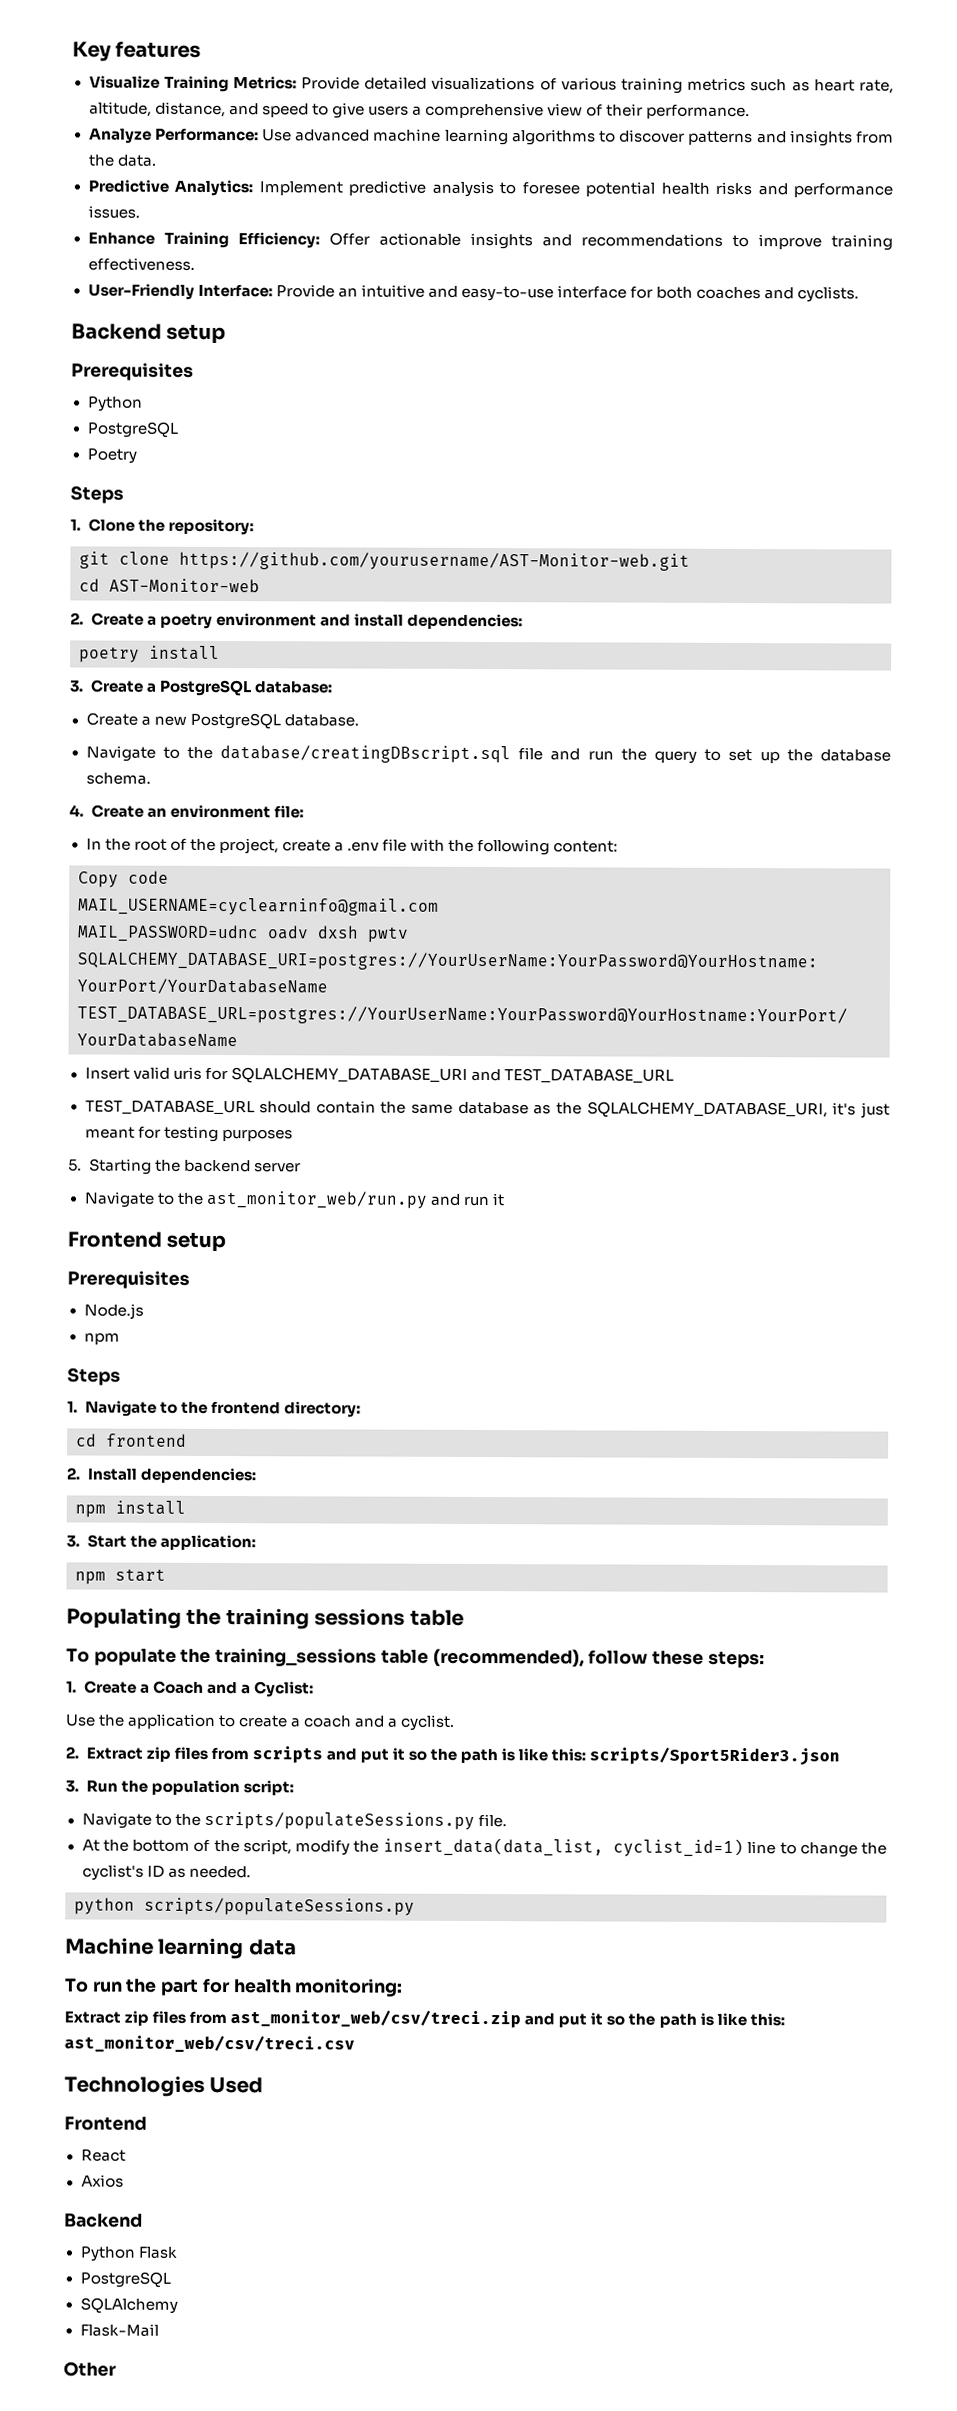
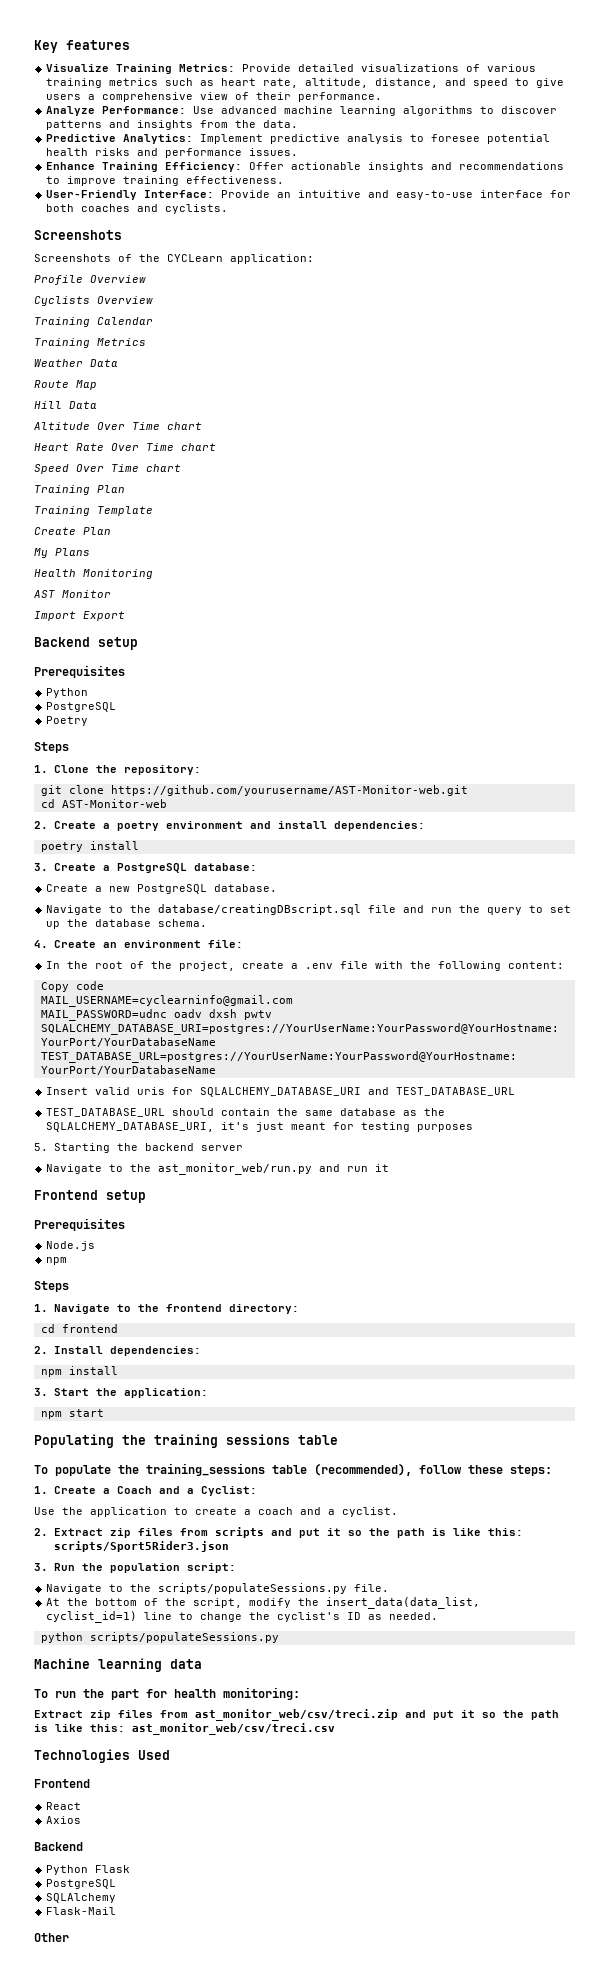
  User-Friendly Interface: Provide an intuitive and easy-to-use interface for both coaches and cyclists.
+ Screenshots
+ Screenshots of the CYCLearn application:
+ Profile Overview
+ Cyclists Overview
+ Training Calendar
+ Training Metrics
+ Weather Data
+ Route Map
+ Hill Data
+ Altitude Over Time chart
+ Heart Rate Over Time chart
+ Speed Over Time chart
+ Training Plan
+ Training Template
+ Create Plan
+ My Plans
+ Health Monitoring
+ AST Monitor
+ Import Export

